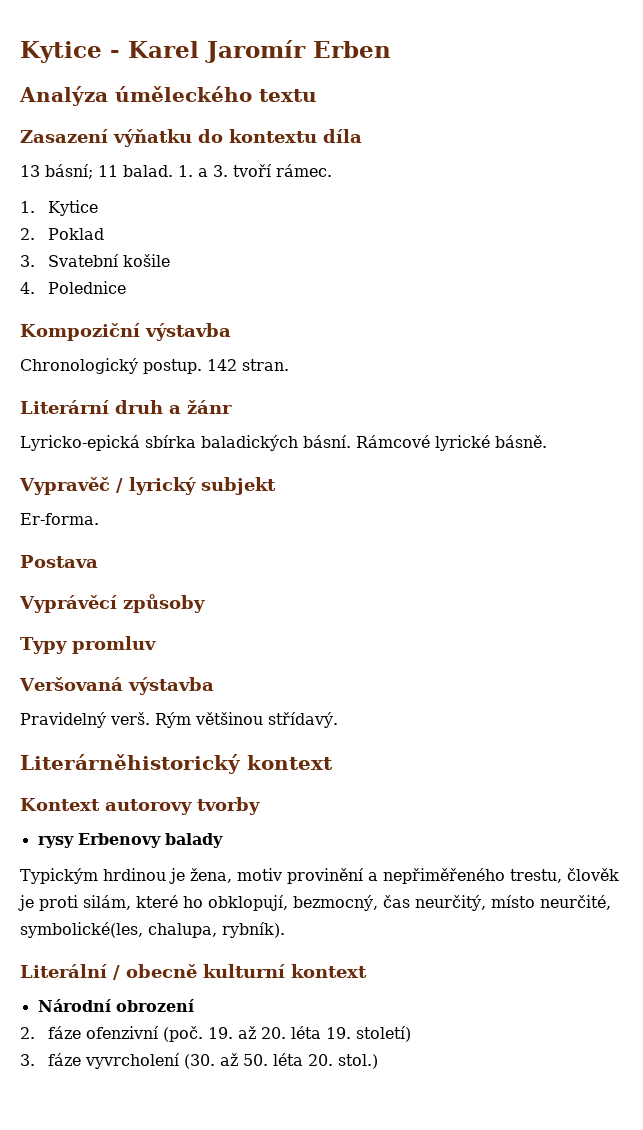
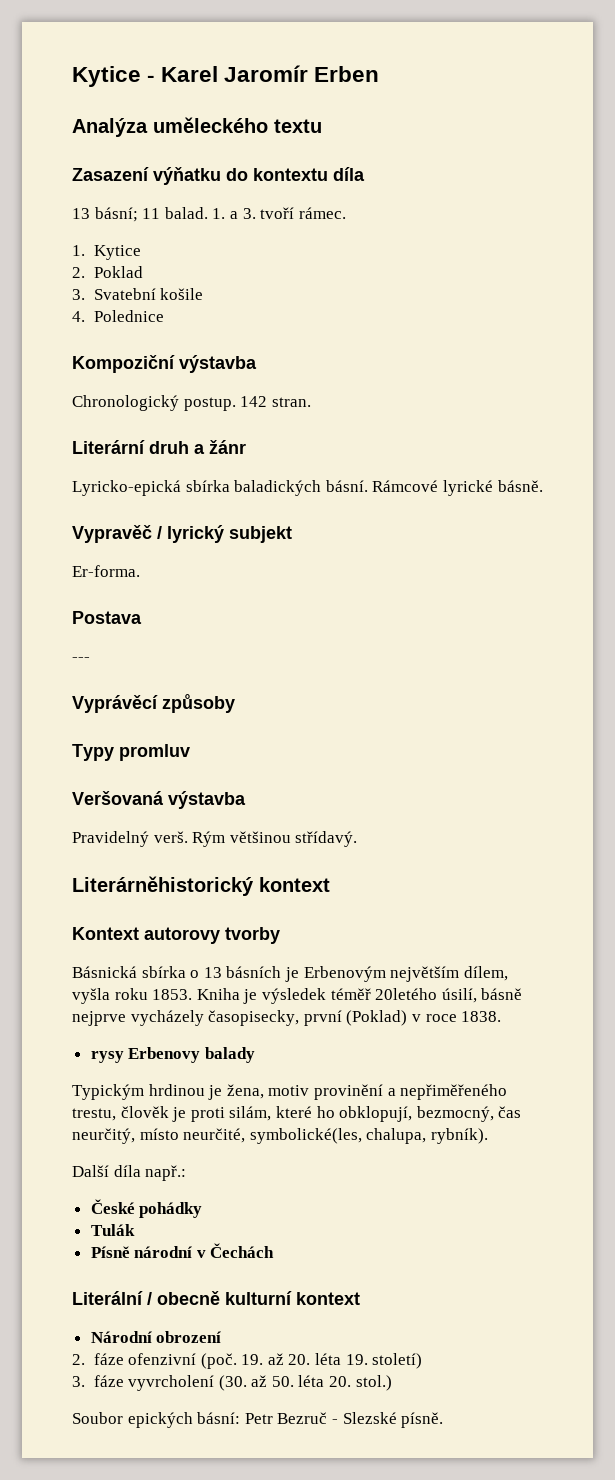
- Analýza úměleckého textu
+ Analýza uměleckého textu
+ ---
+ Básnická sbírka o 13 básních je Erbenovým největším dílem, vyšla roku 1853. Kniha je výsledek téměř 20letého úsilí, básně nejprve vycházely časopisecky, první (Poklad) v roce 1838.
+ Další díla např.:
+ České pohádky
+ Tulák
+ Písně národní v Čechách
+ Soubor epických básní: Petr Bezruč - Slezské písně.

